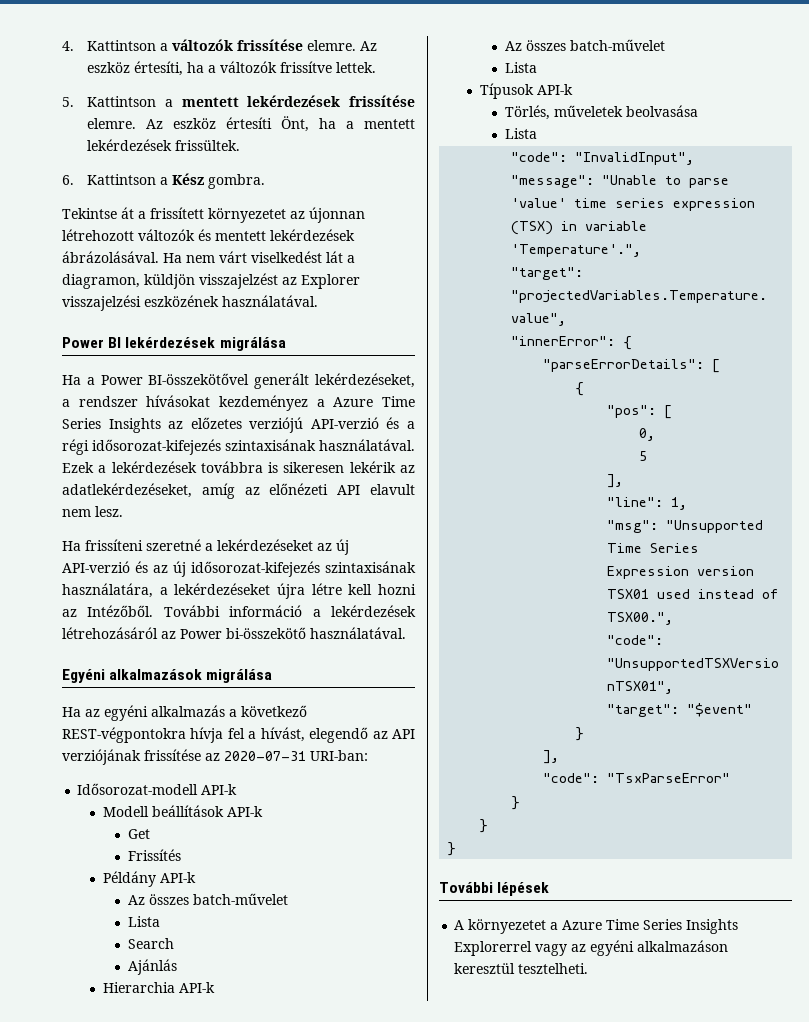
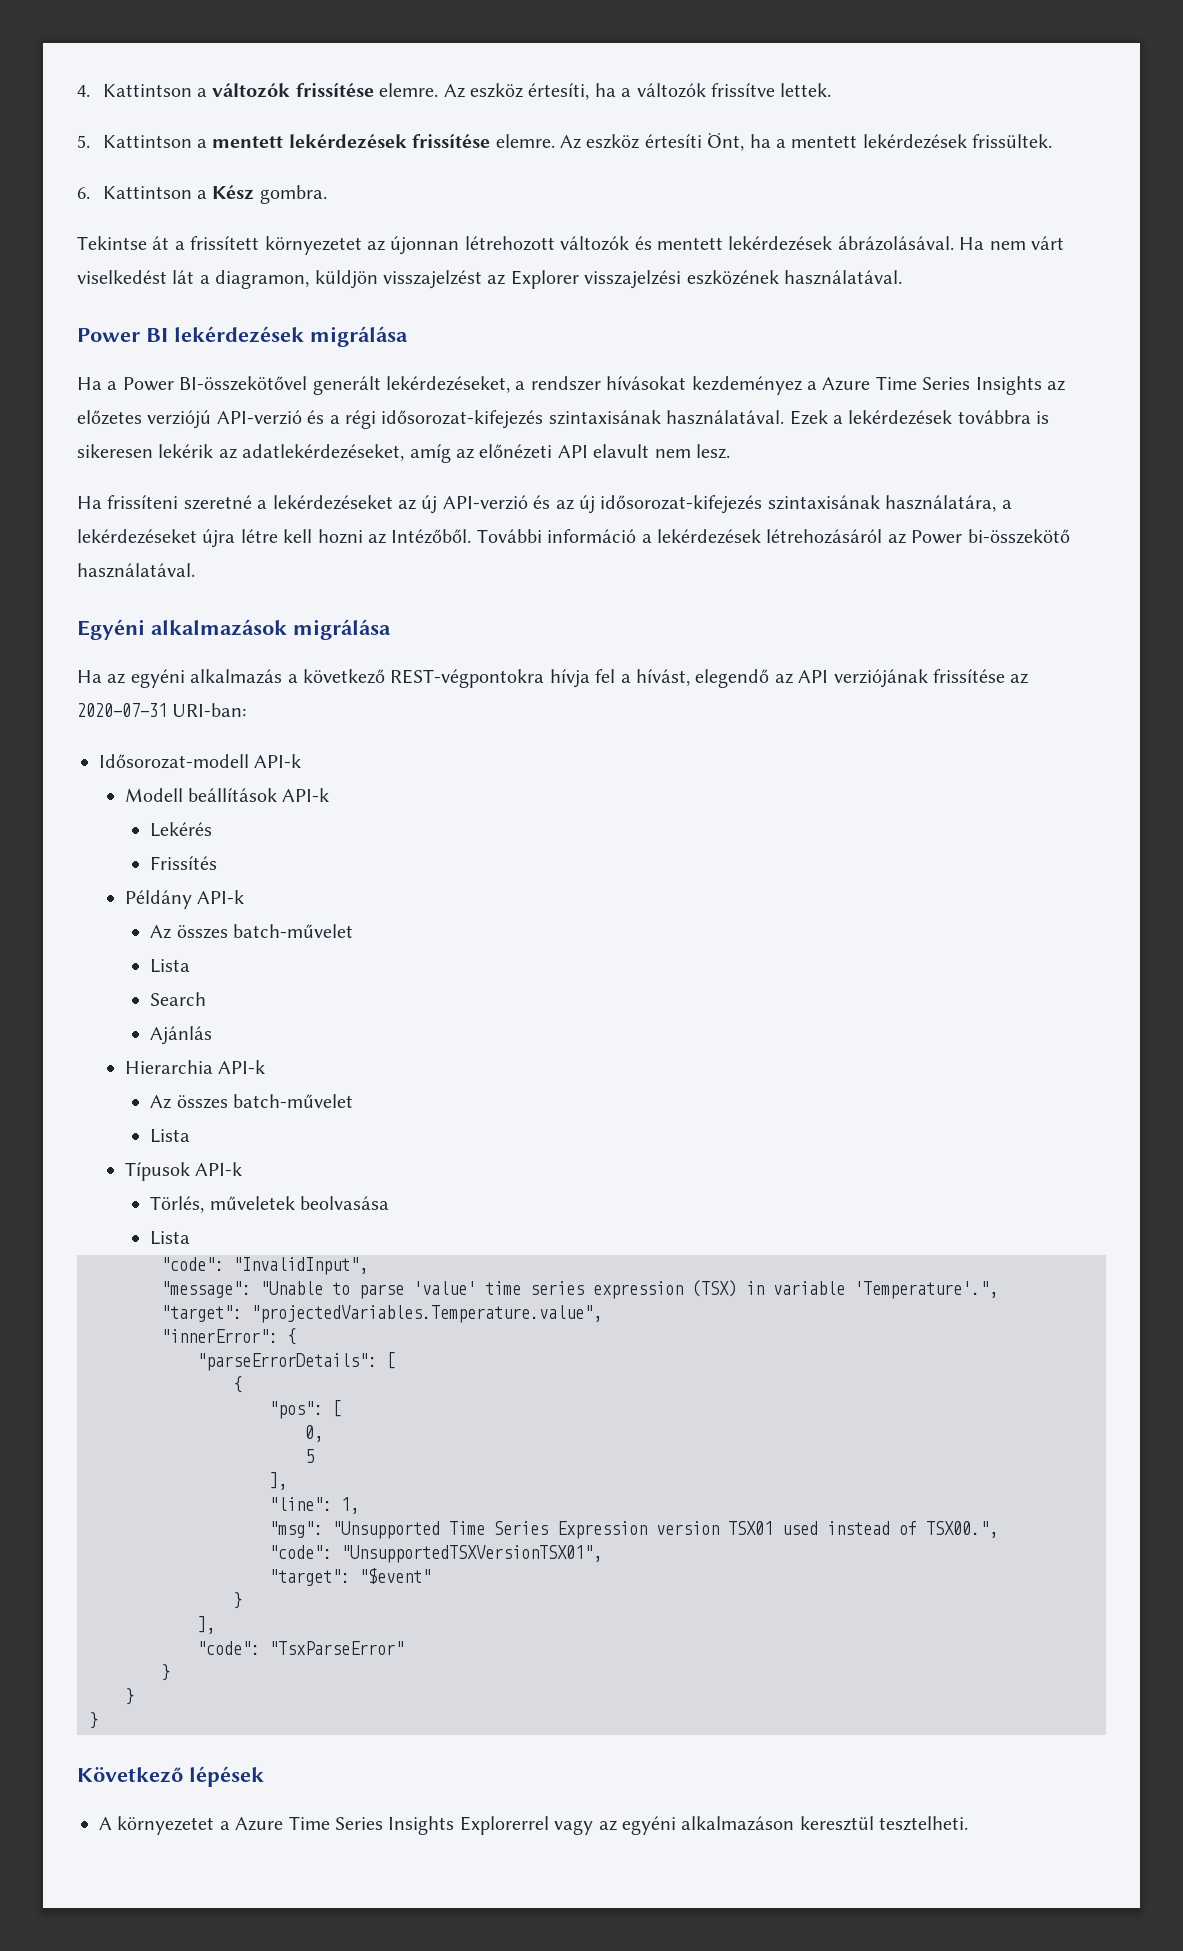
- Get
+ Lekérés
- További lépések
+ Következő lépések

